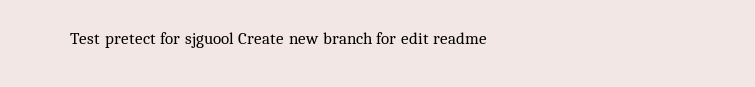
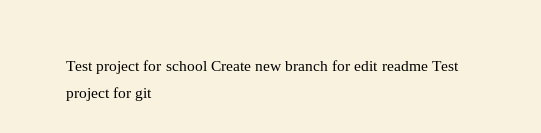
- Test pretect for sjguool Create new branch for edit readme
+ Test project for school Create new branch for edit readme Test project for git

